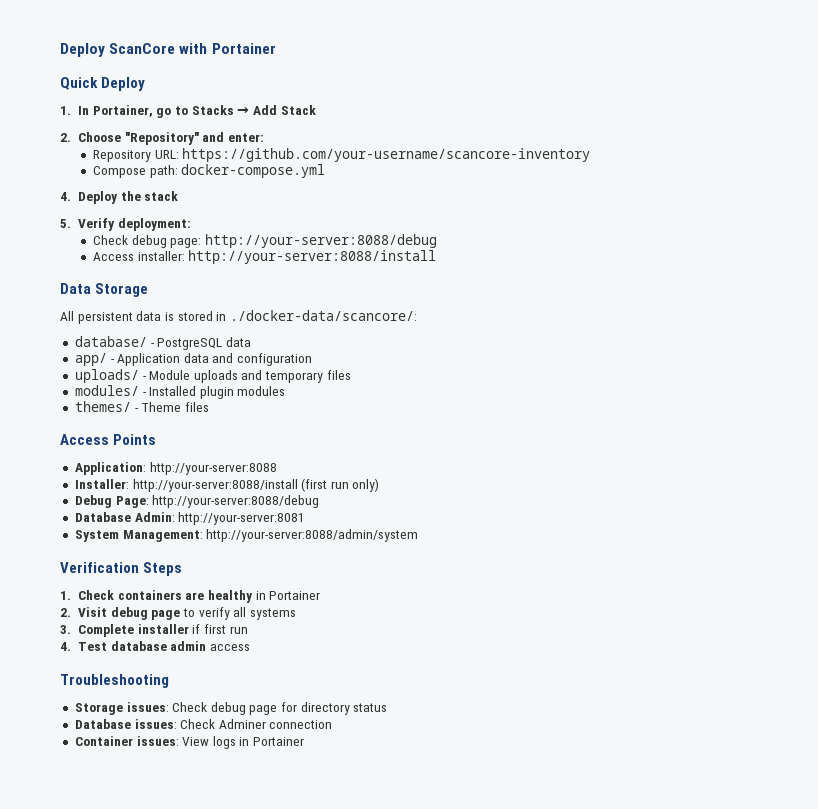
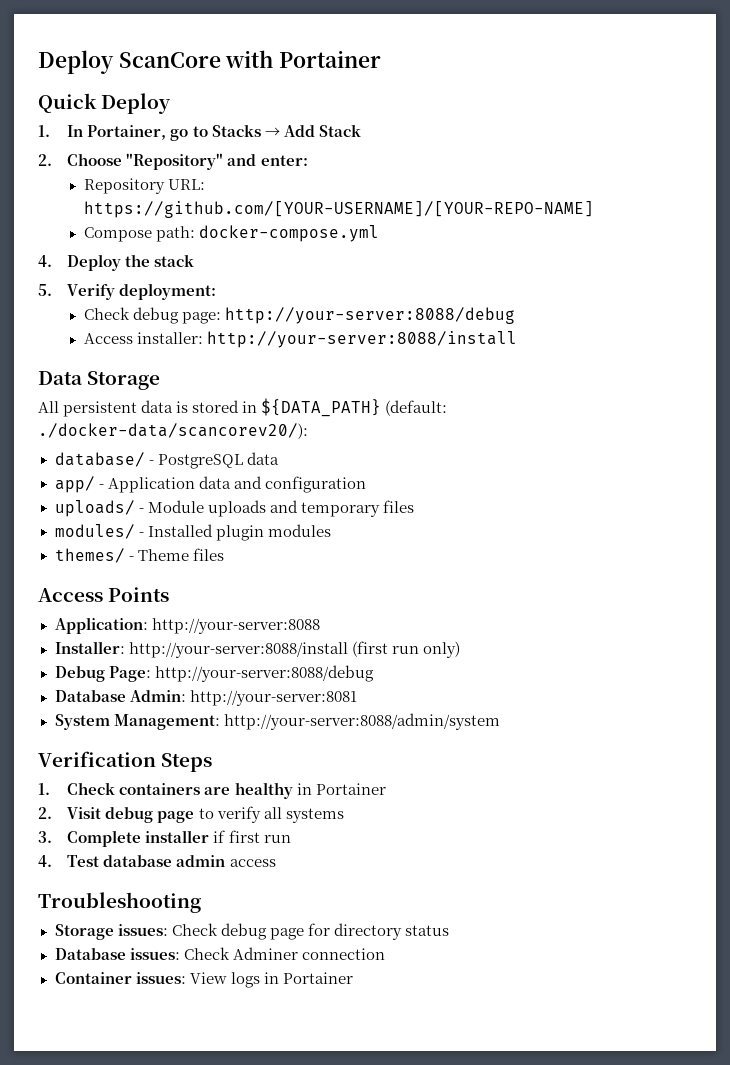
- Repository URL: https://github.com/your-username/scancore-inventory
+ Repository URL: https://github.com/[YOUR-USERNAME]/[YOUR-REPO-NAME]
- All persistent data is stored in ./docker-data/scancore/:
+ All persistent data is stored in ${DATA_PATH} (default: ./docker-data/scancorev20/):

